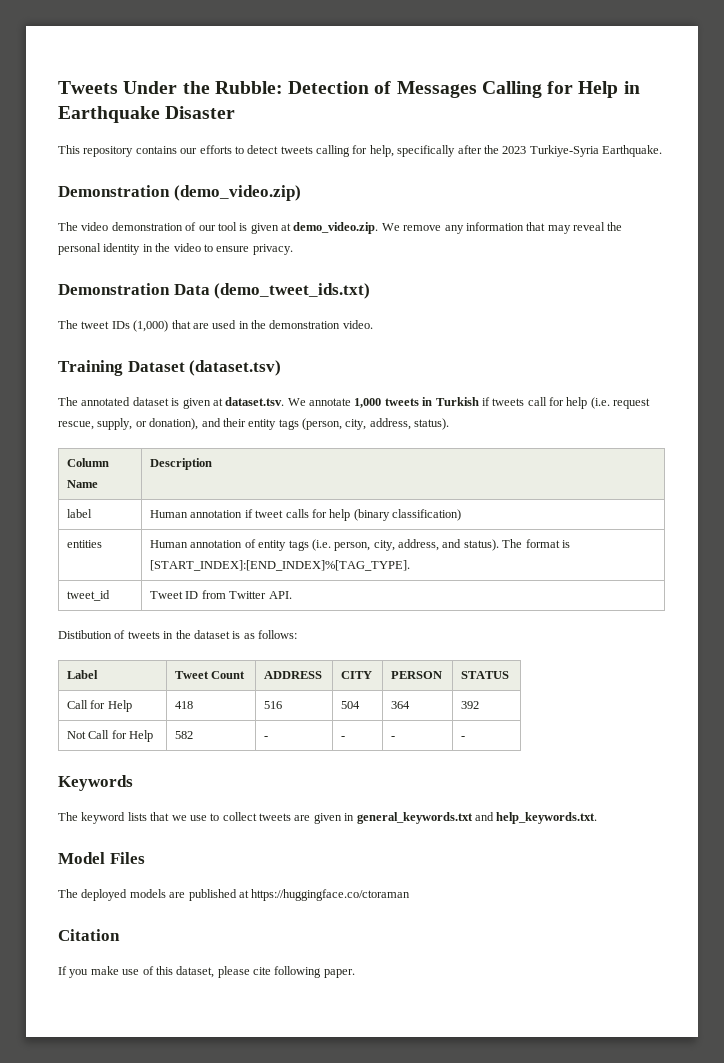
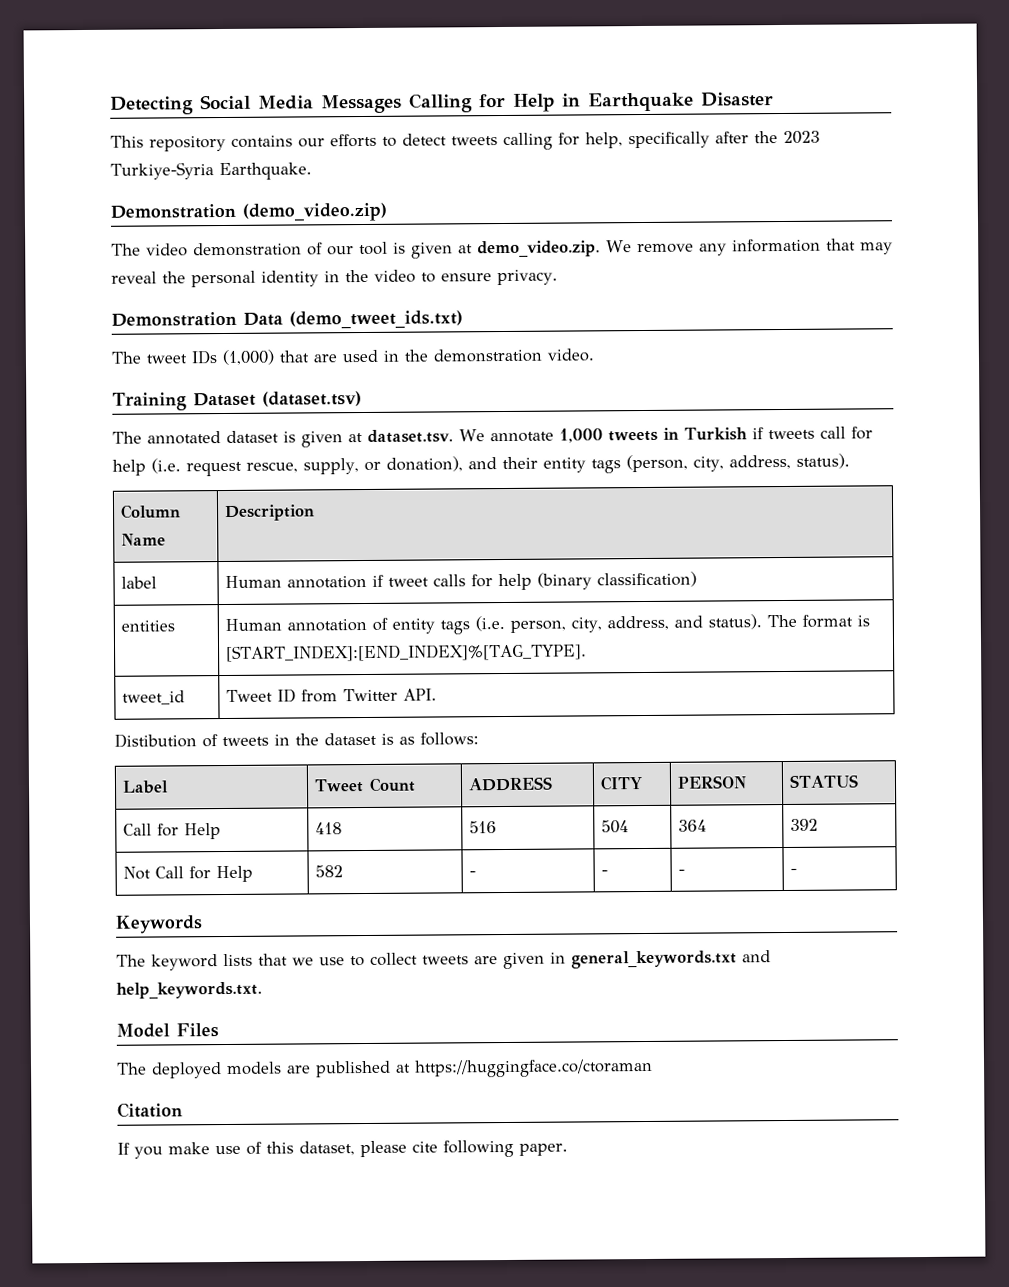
- Tweets Under the Rubble: Detection of Messages Calling for Help in Earthquake Disaster
+ Detecting Social Media Messages Calling for Help in Earthquake Disaster

